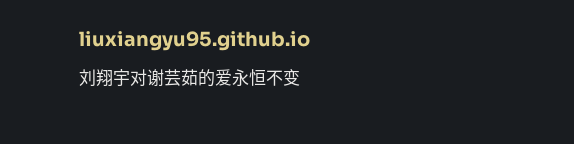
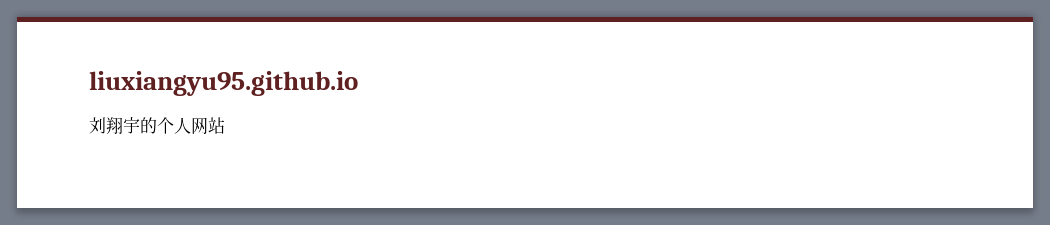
- 刘翔宇对谢芸茹的爱永恒不变
+ 刘翔宇的个人网站

